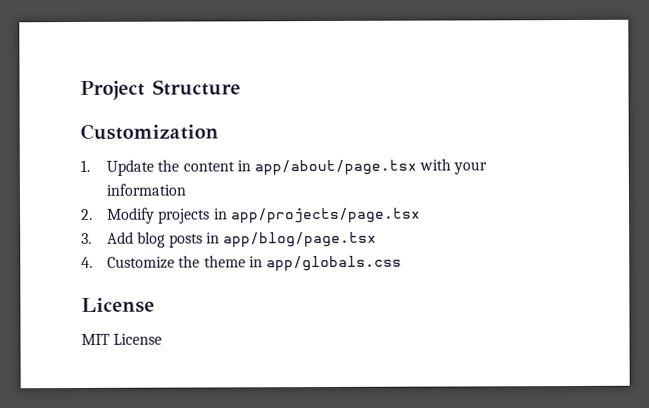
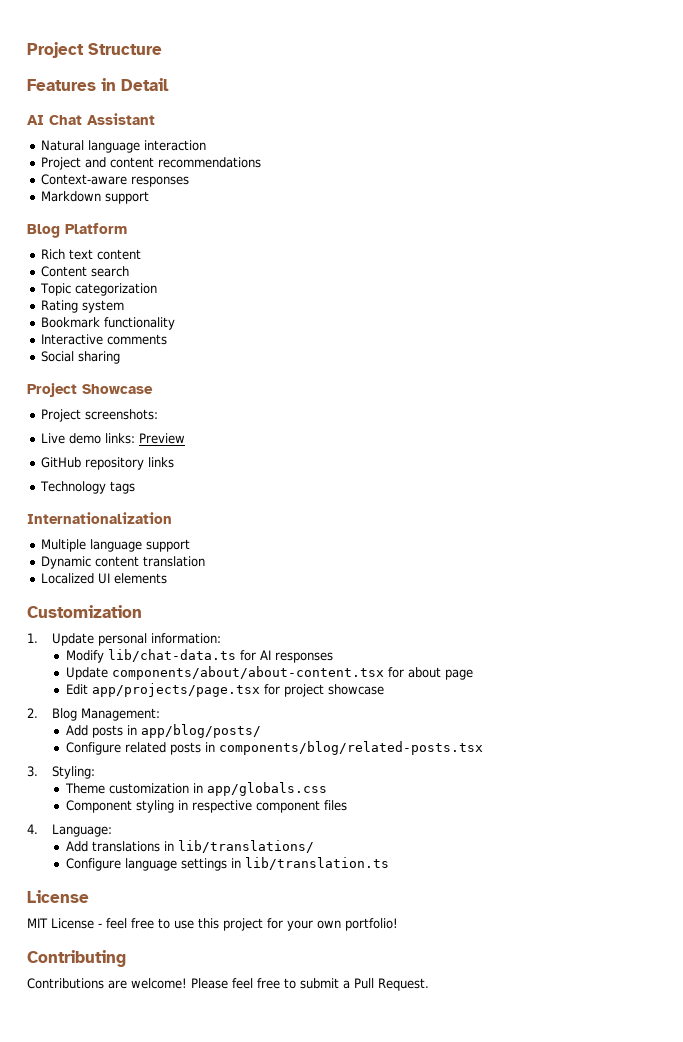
+ Features in Detail
+ AI Chat Assistant
+ Natural language interaction
+ Project and content recommendations
+ Context-aware responses
+ Markdown support
+ Blog Platform
+ Rich text content
+ Content search
+ Topic categorization
+ Rating system
+ Bookmark functionality
+ Interactive comments
+ Social sharing
+ Project Showcase
+ Project screenshots:
+ Live demo links: Preview
+ GitHub repository links
+ Technology tags
+ Internationalization
+ Multiple language support
+ Dynamic content translation
+ Localized UI elements
  Customization
- 1. Update the content in app/about/page.tsx with your information
- 2. Modify projects in app/projects/page.tsx
- 3. Add blog posts in app/blog/page.tsx
- 4. Customize the theme in app/globals.css
+ 1. Update personal information:
+ Modify lib/chat-data.ts for AI responses
+ Update components/about/about-content.tsx for about page
+ Edit app/projects/page.tsx for project showcase
+ 2. Blog Management:
+ Add posts in app/blog/posts/
+ Configure related posts in components/blog/related-posts.tsx
+ 3. Styling:
+ Theme customization in app/globals.css
+ Component styling in respective component files
+ 4. Language:
+ Add translations in lib/translations/
+ Configure language settings in lib/translation.ts
  License
- MIT License
+ MIT License - feel free to use this project for your own portfolio!
+ Contributing
+ Contributions are welcome! Please feel free to submit a Pull Request.

